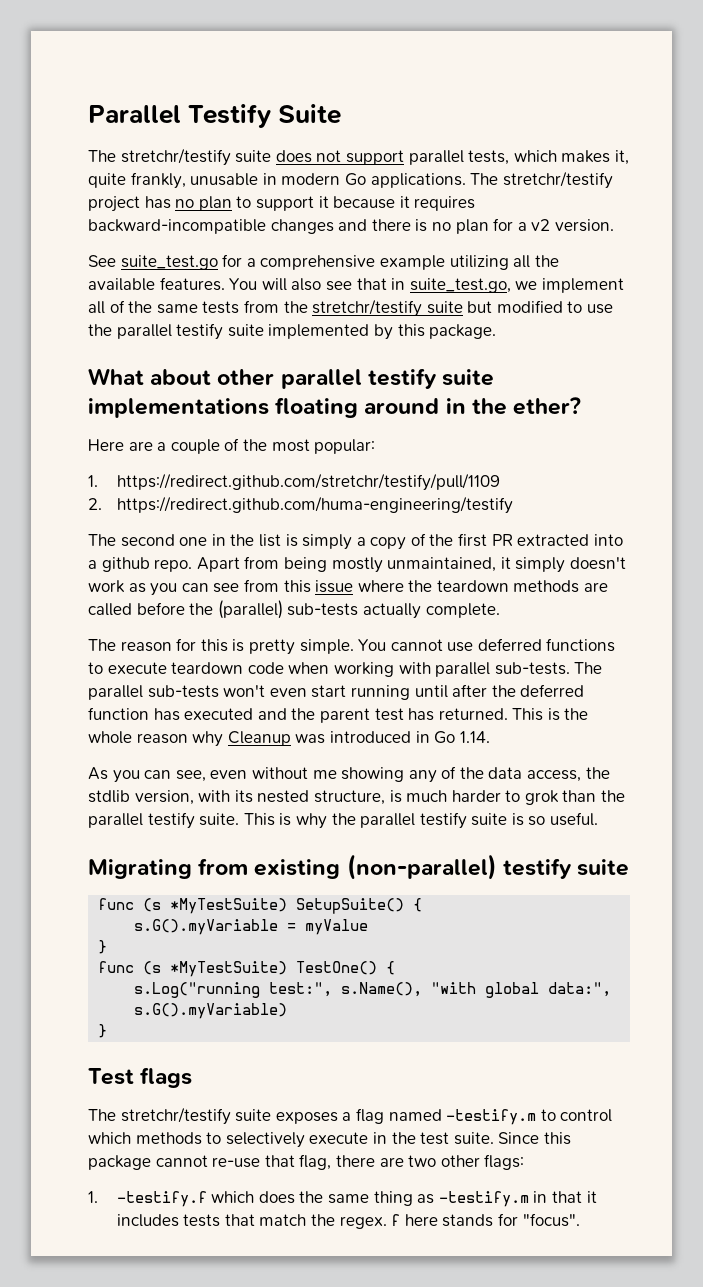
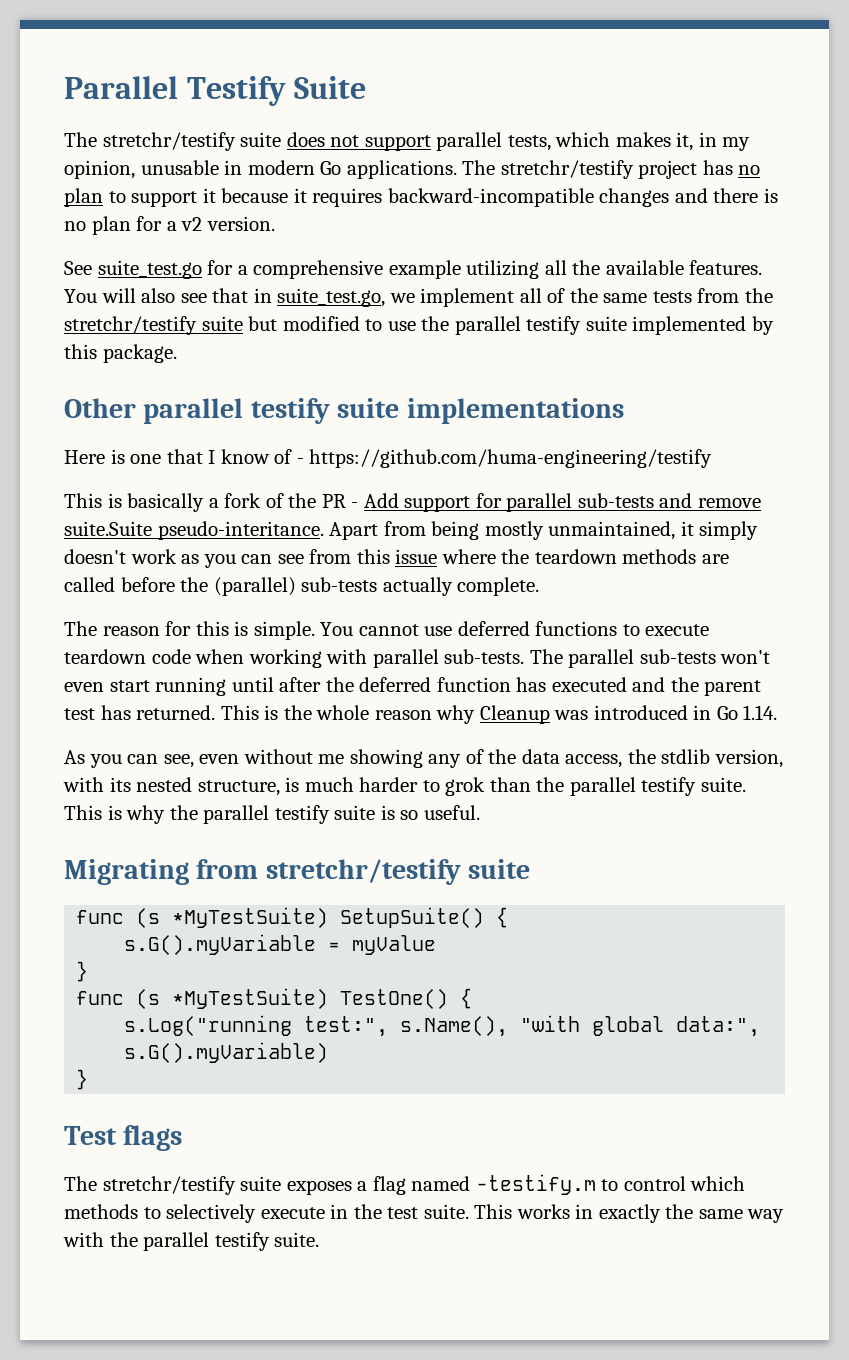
- The stretchr/testify suite does not support parallel tests, which makes it, quite frankly, unusable in modern Go applications.
+ The stretchr/testify suite does not support parallel tests, which makes it, in my opinion, unusable in modern Go applications.
- What about other parallel testify suite implementations floating around in the ether?
- Here are a couple of the most popular:
- 1. https://redirect.github.com/stretchr/testify/pull/1109
- 2. https://redirect.github.com/huma-engineering/testify
- The second one in the list is simply a copy of the first PR extracted into a github repo.
+ Other parallel testify suite implementations
+ Here is one that I know of - https://github.com/huma-engineering/testify
+ This is basically a fork of the PR - Add support for parallel sub-tests and remove suite.Suite pseudo-interitance.
- The reason for this is pretty simple.
+ The reason for this is simple.
- Migrating from existing (non-parallel) testify suite
+ Migrating from stretchr/testify suite
- Since this package cannot re-use that flag, there are two other flags:
- 1. -testify.f which does the same thing as -testify.m in that it includes tests that match the regex. f here stands for "focus".
+ This works in exactly the same way with the parallel testify suite.

